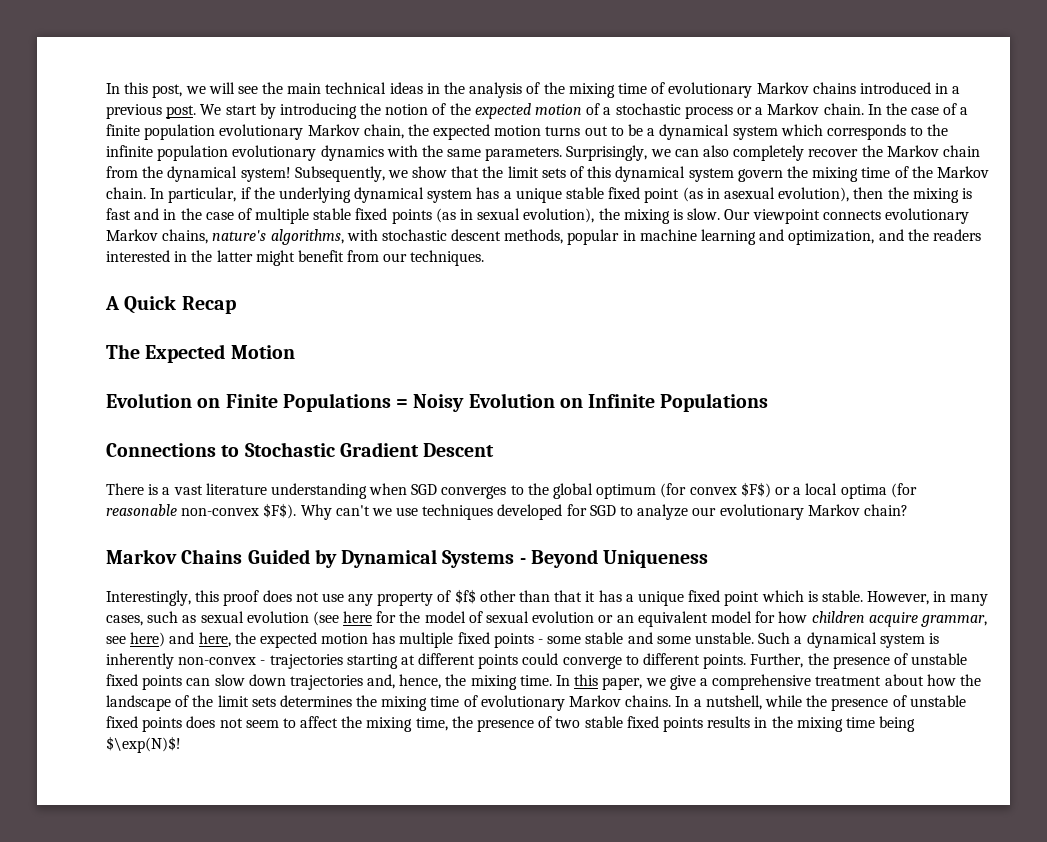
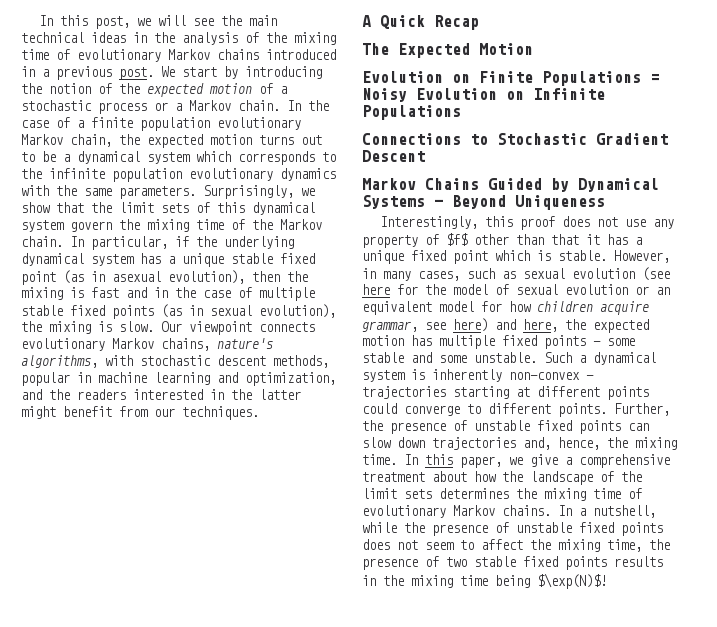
- Surprisingly, we can also completely recover the Markov chain from the dynamical system! Subsequently, we show that the limit sets of this dynamical system govern the mixing time of the Markov chain.
+ Surprisingly, we show that the limit sets of this dynamical system govern the mixing time of the Markov chain.
- There is a vast literature understanding when SGD converges to the global optimum (for convex $F$) or a local optima (for reasonable non-convex $F$). Why can't we use techniques developed for SGD to analyze our evolutionary Markov chain?

